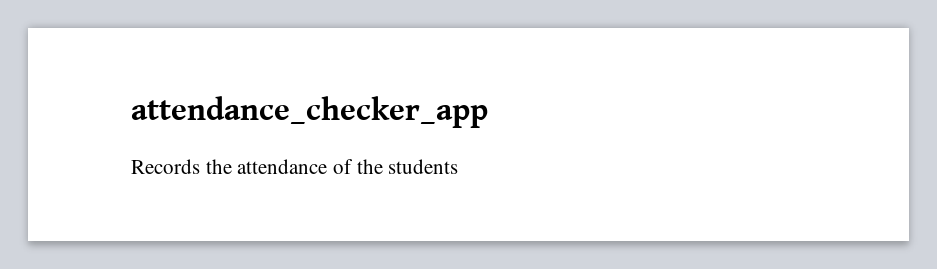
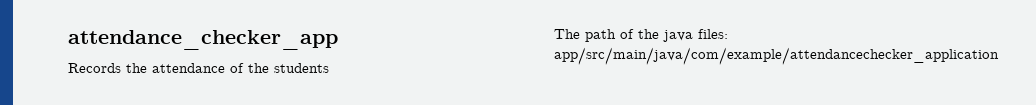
+ The path of the java files: app/src/main/java/com/example/attendancechecker_application

